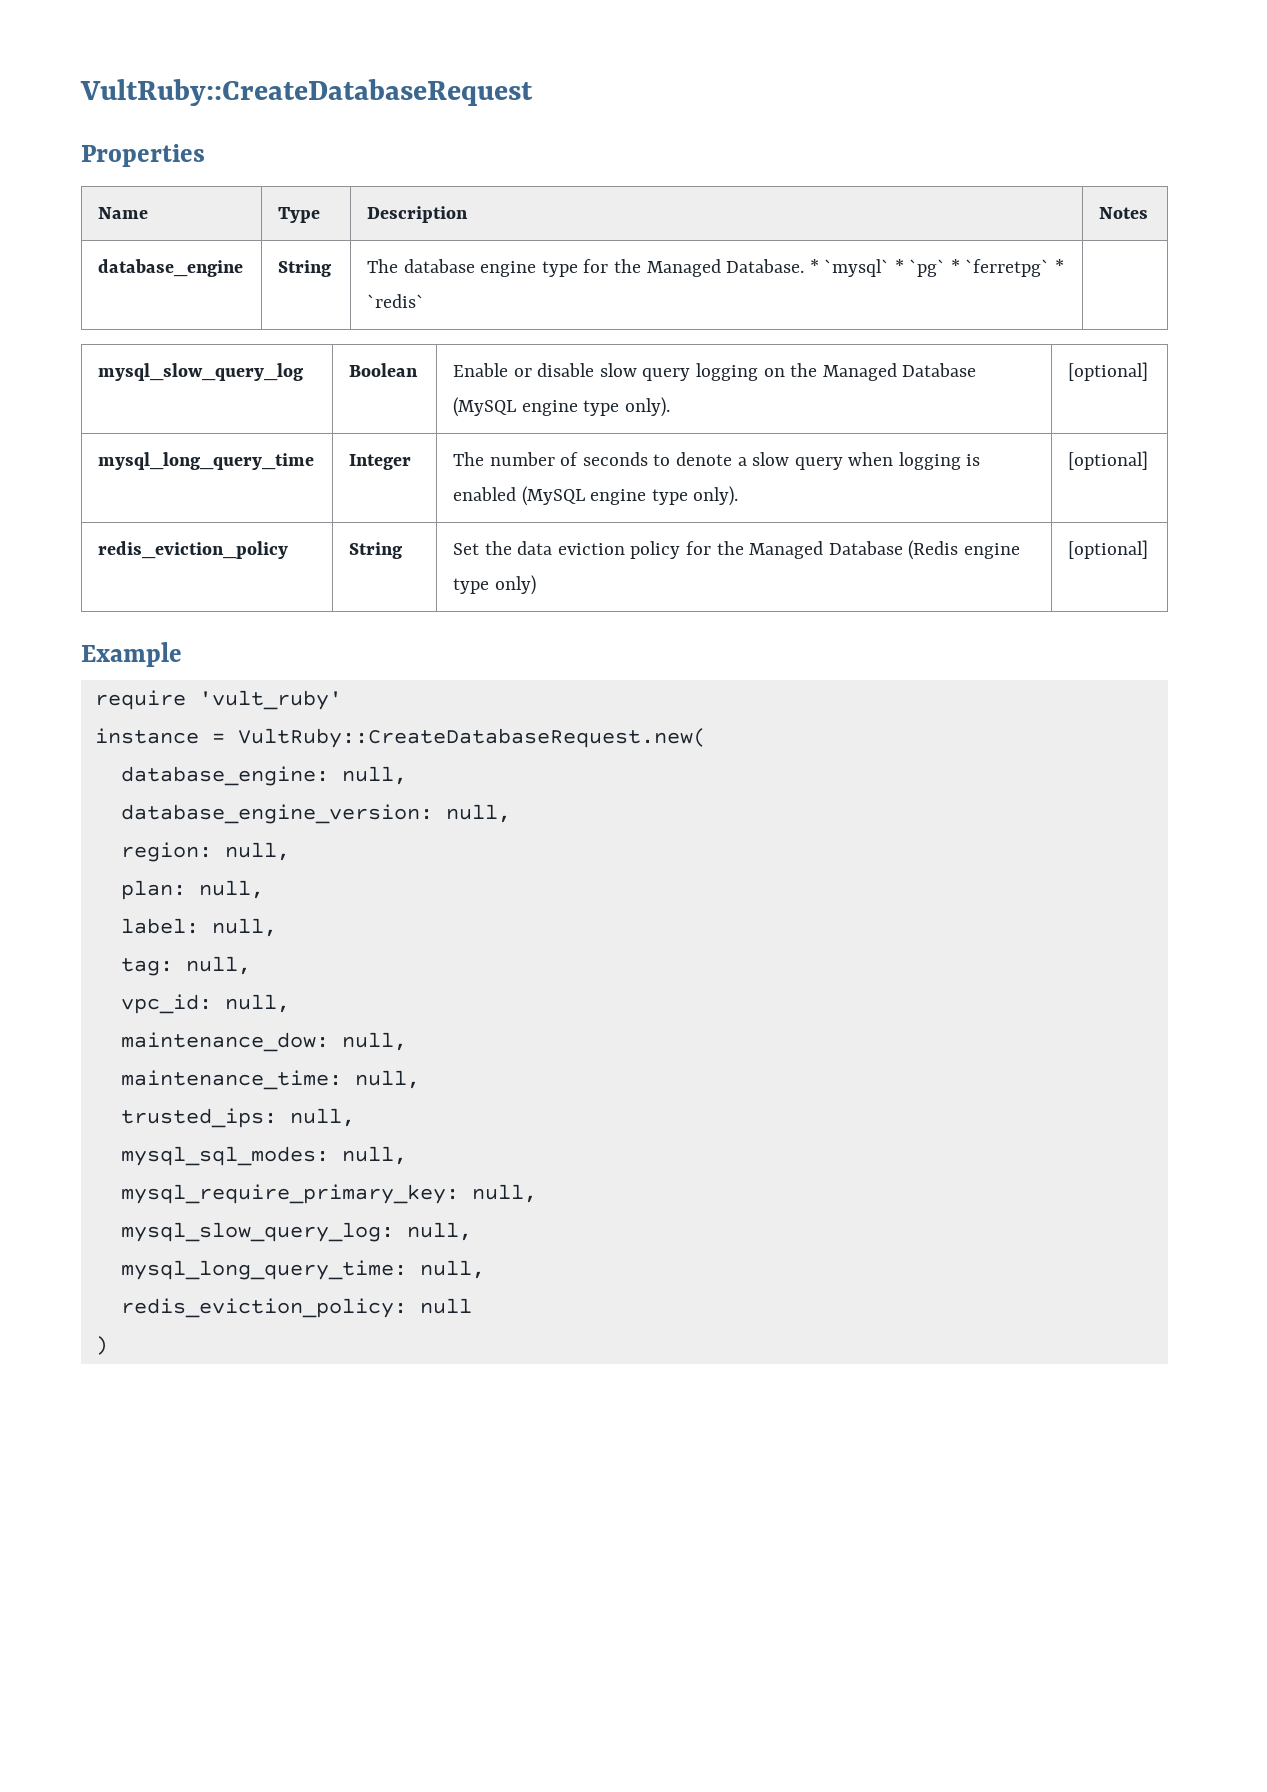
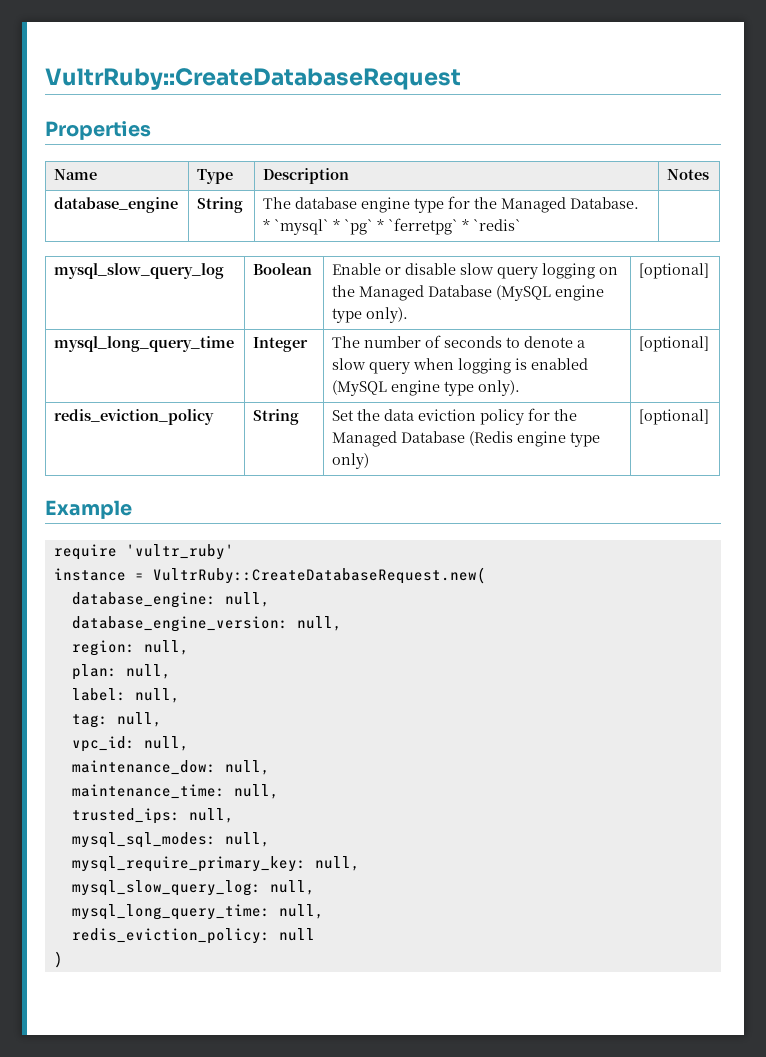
- VultRuby::CreateDatabaseRequest
+ VultrRuby::CreateDatabaseRequest
- require 'vult_ruby'
+ require 'vultr_ruby'
- instance = VultRuby::CreateDatabaseRequest.new(
+ instance = VultrRuby::CreateDatabaseRequest.new(

